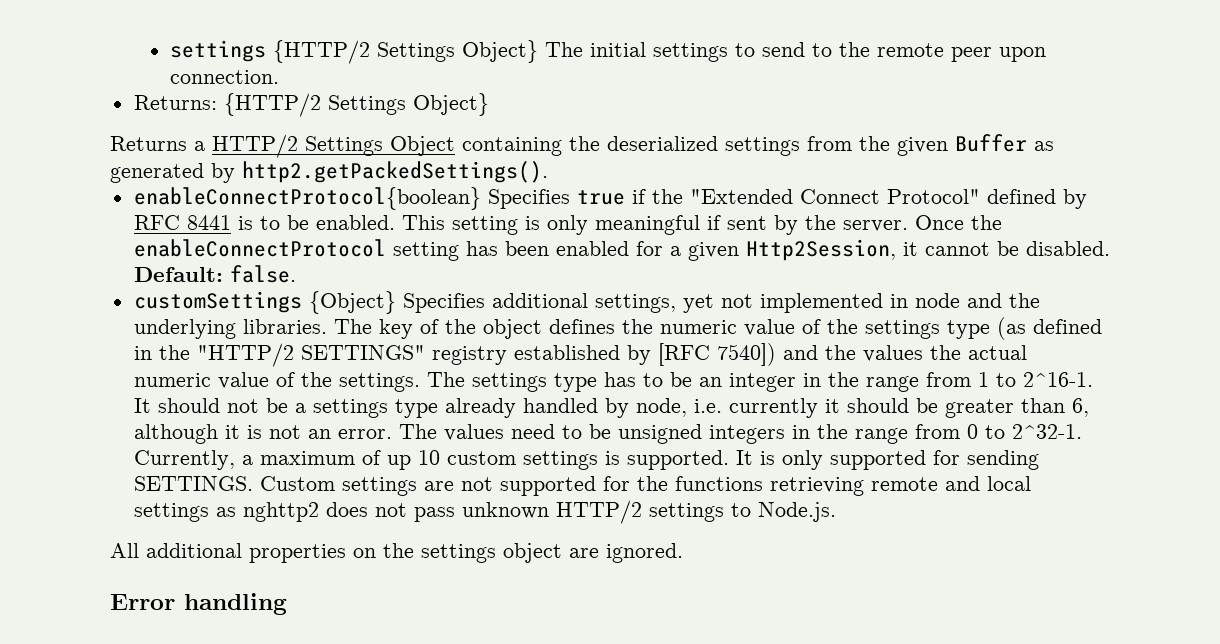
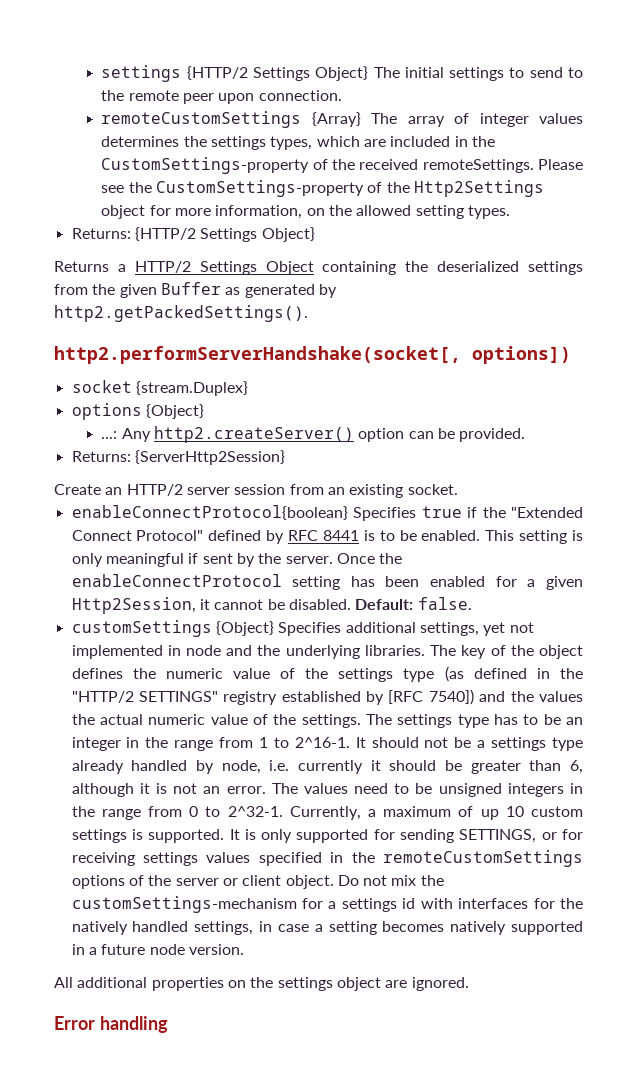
+ remoteCustomSettings {Array} The array of integer values determines the settings types, which are included in the CustomSettings-property of the received remoteSettings. Please see the CustomSettings-property of the Http2Settings object for more information, on the allowed setting types.
+ http2.performServerHandshake(socket[, options])
+ socket {stream.Duplex}
+ options {Object}
+ ...: Any http2.createServer() option can be provided.
+ Returns: {ServerHttp2Session}
+ Create an HTTP/2 server session from an existing socket.
- It is only supported for sending SETTINGS. Custom settings are not supported for the functions retrieving remote and local settings as nghttp2 does not pass unknown HTTP/2 settings to Node.js.
+ It is only supported for sending SETTINGS, or for receiving settings values specified in the remoteCustomSettings options of the server or client object. Do not mix the customSettings-mechanism for a settings id with interfaces for the natively handled settings, in case a setting becomes natively supported in a future node version.

